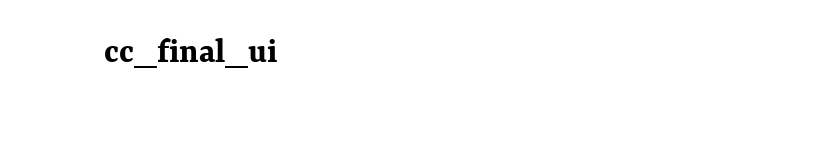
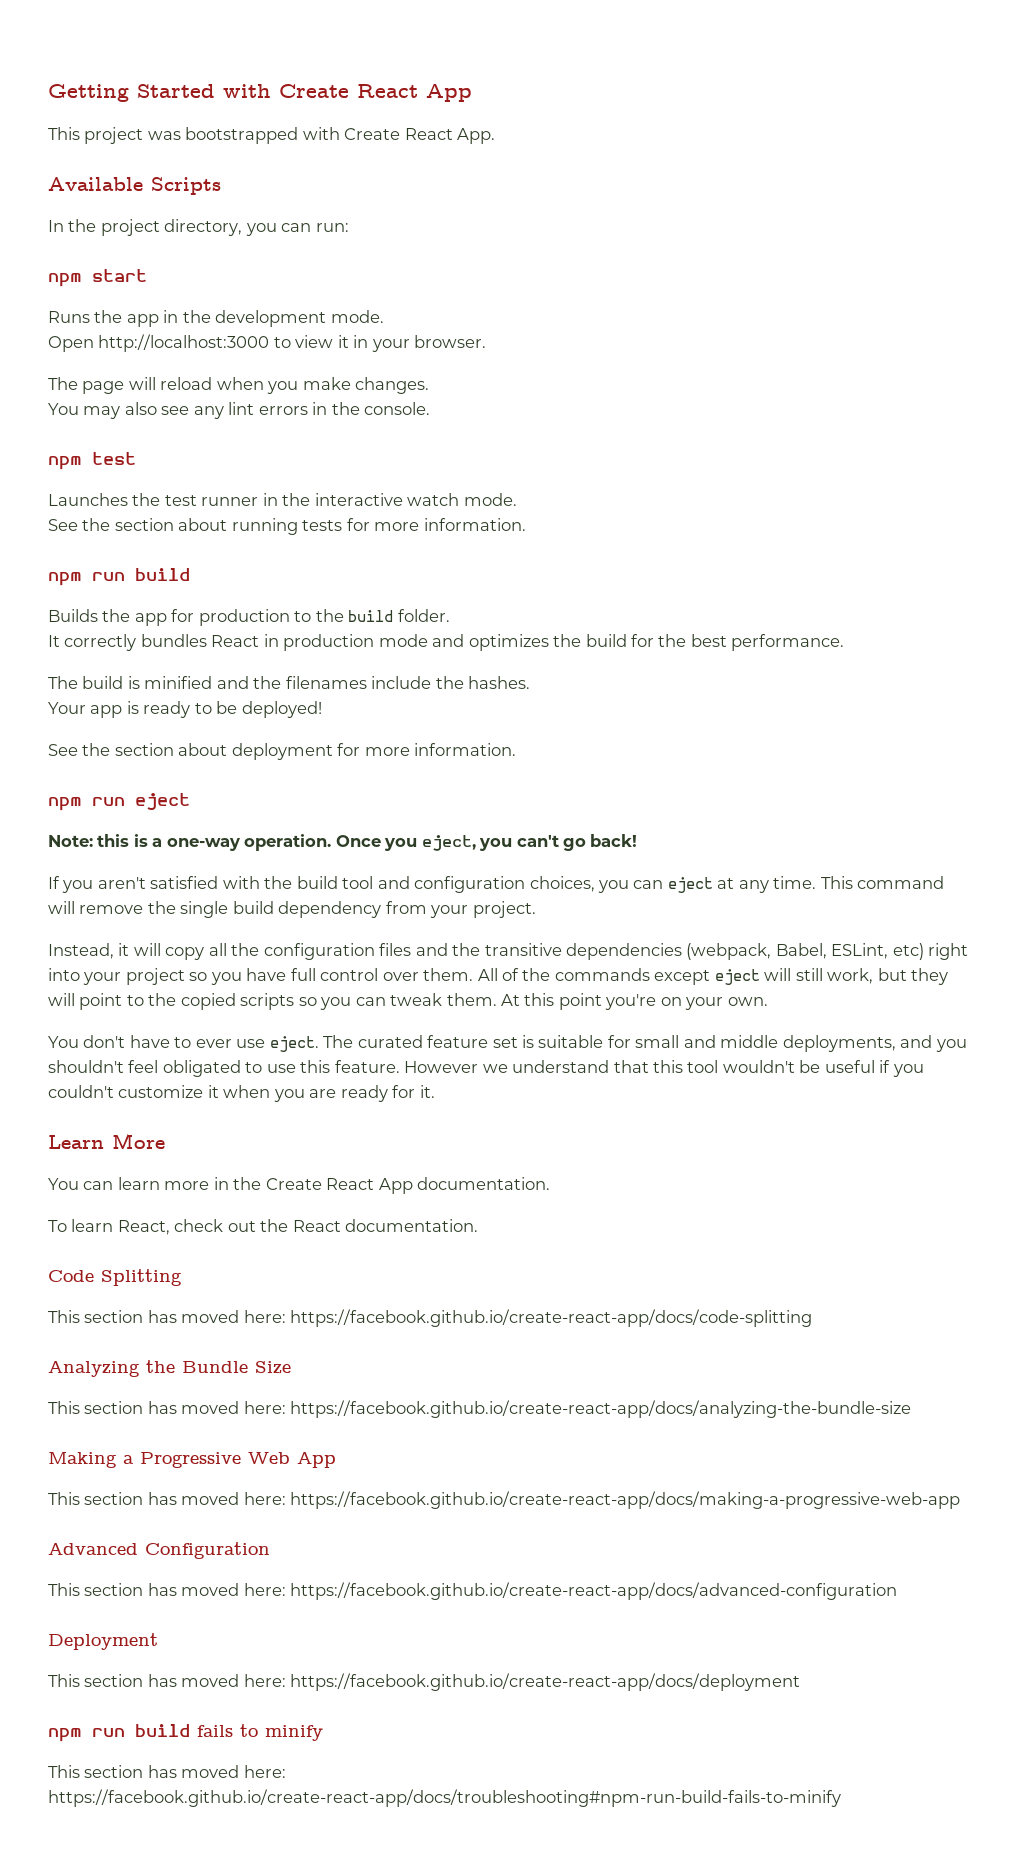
- cc_final_ui
+ Getting Started with Create React App
+ This project was bootstrapped with Create React App.
+ Available Scripts
+ In the project directory, you can run:
+ npm start
+ Runs the app in the development mode.
+ Open http://localhost:3000 to view it in your browser.
+ The page will reload when you make changes.
+ You may also see any lint errors in the console.
+ npm test
+ Launches the test runner in the interactive watch mode.
+ See the section about running tests for more information.
+ npm run build
+ Builds the app for production to the build folder.
+ It correctly bundles React in production mode and optimizes the build for the best performance.
+ The build is minified and the filenames include the hashes.
+ Your app is ready to be deployed!
+ See the section about deployment for more information.
+ npm run eject
+ Note: this is a one-way operation. Once you eject, you can't go back!
+ If you aren't satisfied with the build tool and configuration choices, you can eject at any time. This command will remove the single build dependency from your project.
+ Instead, it will copy all the configuration files and the transitive dependencies (webpack, Babel, ESLint, etc) right into your project so you have full control over them. All of the commands except eject will still work, but they will point to the copied scripts so you can tweak them. At this point you're on your own.
+ You don't have to ever use eject. The curated feature set is suitable for small and middle deployments, and you shouldn't feel obligated to use this feature. However we understand that this tool wouldn't be useful if you couldn't customize it when you are ready for it.
+ Learn More
+ You can learn more in the Create React App documentation.
+ To learn React, check out the React documentation.
+ Code Splitting
+ This section has moved here: https://facebook.github.io/create-react-app/docs/code-splitting
+ Analyzing the Bundle Size
+ This section has moved here: https://facebook.github.io/create-react-app/docs/analyzing-the-bundle-size
+ Making a Progressive Web App
+ This section has moved here: https://facebook.github.io/create-react-app/docs/making-a-progressive-web-app
+ Advanced Configuration
+ This section has moved here: https://facebook.github.io/create-react-app/docs/advanced-configuration
+ Deployment
+ This section has moved here: https://facebook.github.io/create-react-app/docs/deployment
+ npm run build fails to minify
+ This section has moved here: https://facebook.github.io/create-react-app/docs/troubleshooting#npm-run-build-fails-to-minify

